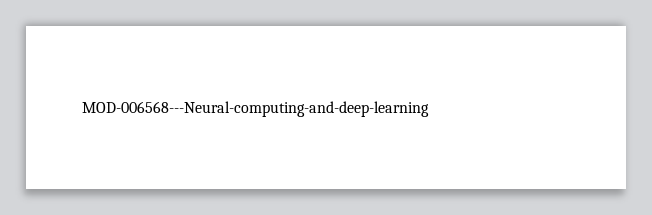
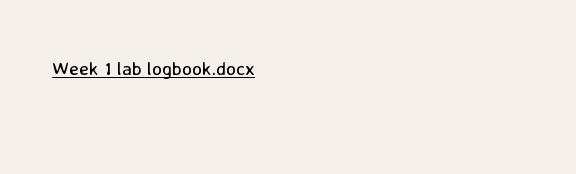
- MOD-006568---Neural-computing-and-deep-learning
+ Week 1 lab logbook.docx

